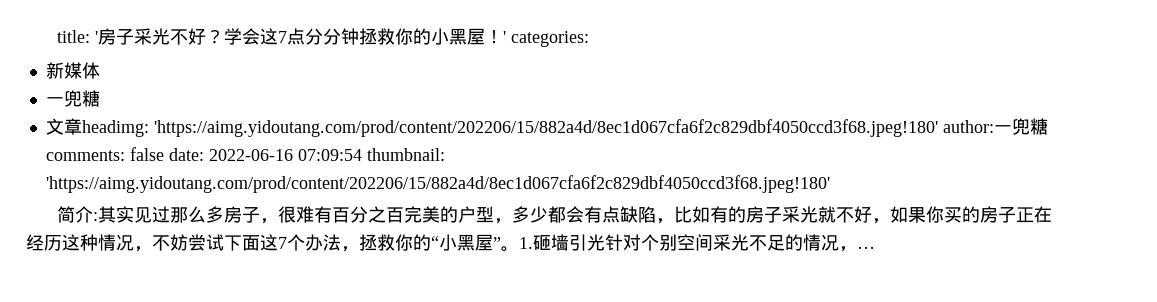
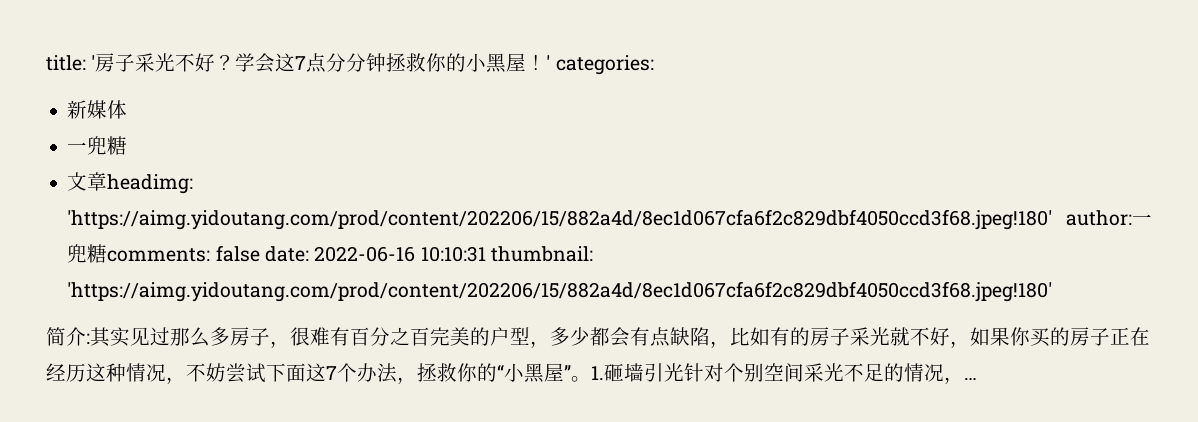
- 文章headimg: 'https://aimg.yidoutang.com/prod/content/202206/15/882a4d/8ec1d067cfa6f2c829dbf4050ccd3f68.jpeg!180' author:一兜糖comments: false date: 2022-06-16 07:09:54 thumbnail: 'https://aimg.yidoutang.com/prod/content/202206/15/882a4d/8ec1d067cfa6f2c829dbf4050ccd3f68.jpeg!180'
+ 文章headimg: 'https://aimg.yidoutang.com/prod/content/202206/15/882a4d/8ec1d067cfa6f2c829dbf4050ccd3f68.jpeg!180' author:一兜糖comments: false date: 2022-06-16 10:10:31 thumbnail: 'https://aimg.yidoutang.com/prod/content/202206/15/882a4d/8ec1d067cfa6f2c829dbf4050ccd3f68.jpeg!180'

